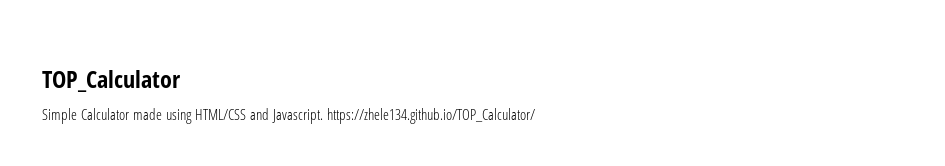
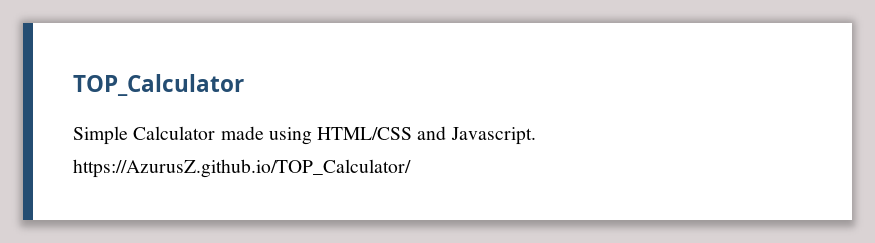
- Simple Calculator made using HTML/CSS and Javascript. https://zhele134.github.io/TOP_Calculator/
+ Simple Calculator made using HTML/CSS and Javascript. https://AzurusZ.github.io/TOP_Calculator/

